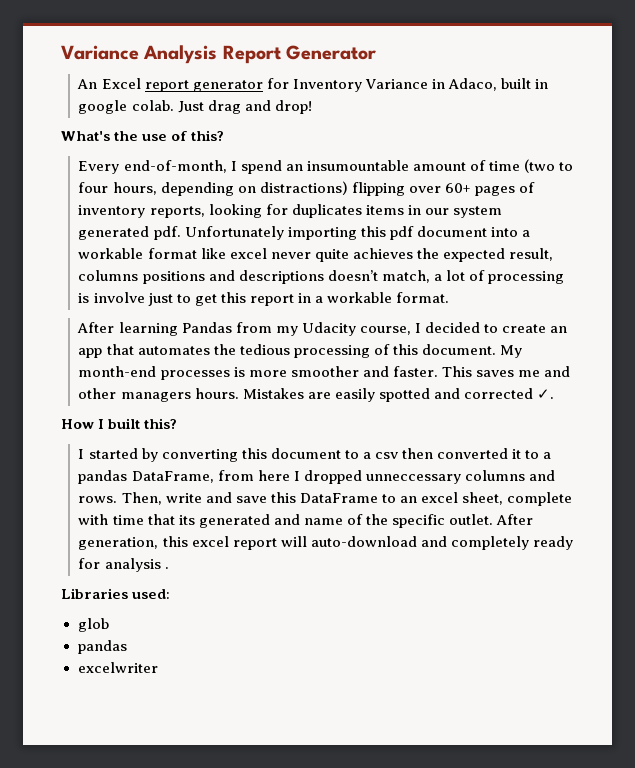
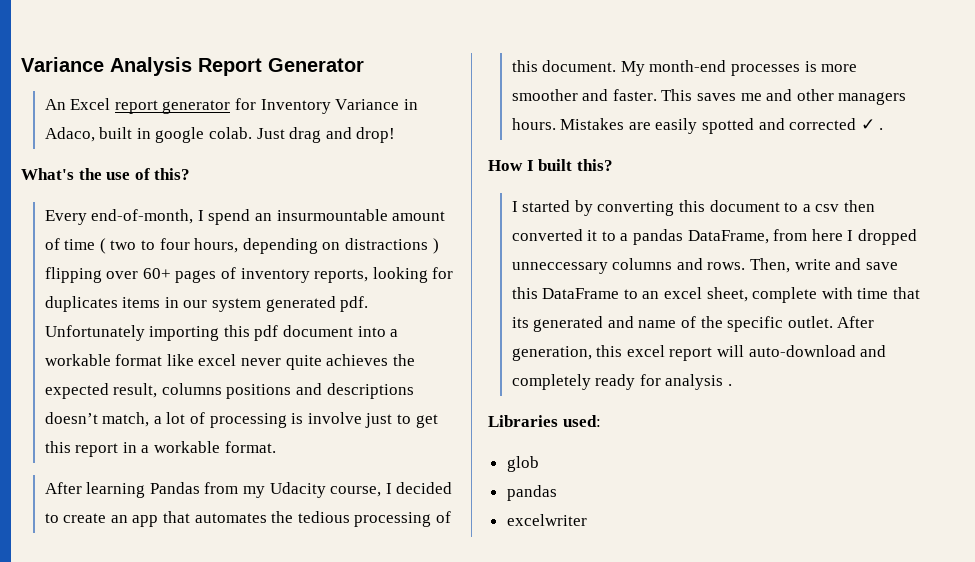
- Every end-of-month, I spend an insumountable amount of time (two to four hours, depending on distractions) flipping over 60+ pages of inventory reports, looking for duplicates items in our system generated pdf.
+ Every end-of-month, I spend an insurmountable amount of time ( two to four hours, depending on distractions ) flipping over 60+ pages of inventory reports, looking for duplicates items in our system generated pdf.
- Mistakes are easily spotted and corrected ✓.
+ Mistakes are easily spotted and corrected ✓ .

